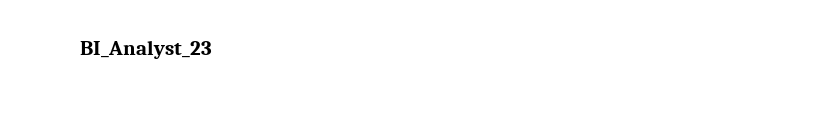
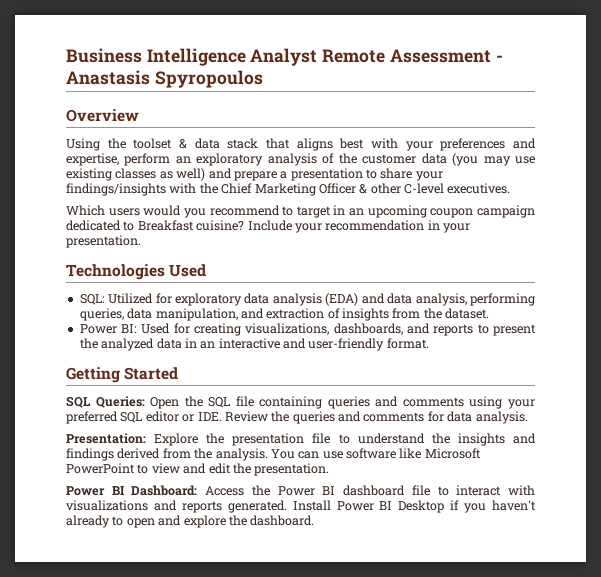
- BI_Analyst_23
+ Business Intelligence Analyst Remote Assessment - Anastasis Spyropoulos
+ Overview
+ Using the toolset & data stack that aligns best with your preferences and expertise, perform an exploratory analysis of the customer data (you may use existing classes as well) and prepare a presentation to share your findings/insights with the Chief Marketing Officer & other C-level executives.
+ Which users would you recommend to target in an upcoming coupon campaign dedicated to Breakfast cuisine? Include your recommendation in your presentation.
+ Technologies Used
+ SQL: Utilized for exploratory data analysis (EDA) and data analysis, performing queries, data manipulation, and extraction of insights from the dataset.
+ Power BI: Used for creating visualizations, dashboards, and reports to present the analyzed data in an interactive and user-friendly format.
+ Getting Started
+ SQL Queries: Open the SQL file containing queries and comments using your preferred SQL editor or IDE. Review the queries and comments for data analysis.
+ Presentation: Explore the presentation file to understand the insights and findings derived from the analysis. You can use software like Microsoft PowerPoint to view and edit the presentation.
+ Power BI Dashboard: Access the Power BI dashboard file to interact with visualizations and reports generated. Install Power BI Desktop if you haven't already to open and explore the dashboard.

